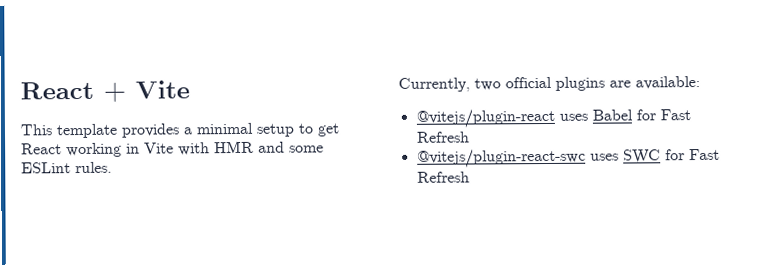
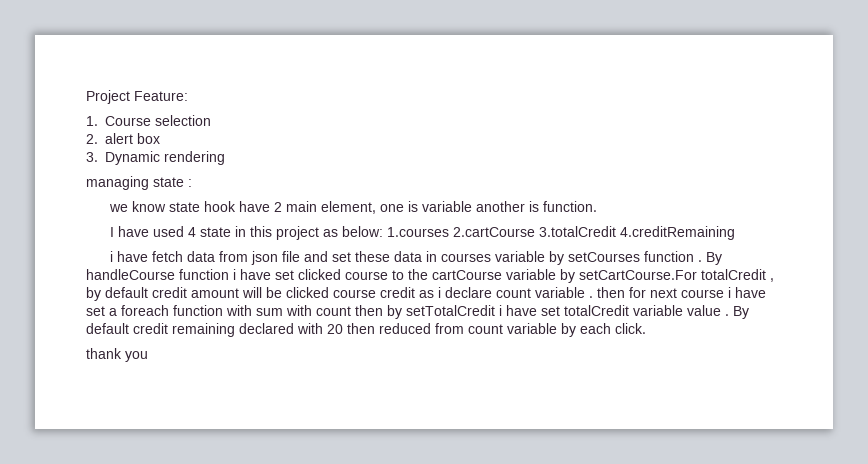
- React + Vite
- This template provides a minimal setup to get React working in Vite with HMR and some ESLint rules.
- Currently, two official plugins are available:
- @vitejs/plugin-react uses Babel for Fast Refresh
- @vitejs/plugin-react-swc uses SWC for Fast Refresh
+ Project Feature:
+ 1. Course selection
+ 2. alert box
+ 3. Dynamic rendering
+ managing state :
+ we know state hook have 2 main element, one is variable another is function.
+ I have used 4 state in this project as below: 1.courses 2.cartCourse 3.totalCredit 4.creditRemaining
+ i have fetch data from json file and set these data in courses variable by setCourses function . By handleCourse function i have set clicked course to the cartCourse variable by setCartCourse.For totalCredit , by default credit amount will be clicked course credit as i declare count variable . then for next course i have set a foreach function with sum with count then by setTotalCredit i have set totalCredit variable value . By default credit remaining declared with 20 then reduced from count variable by each click.
+ thank you

